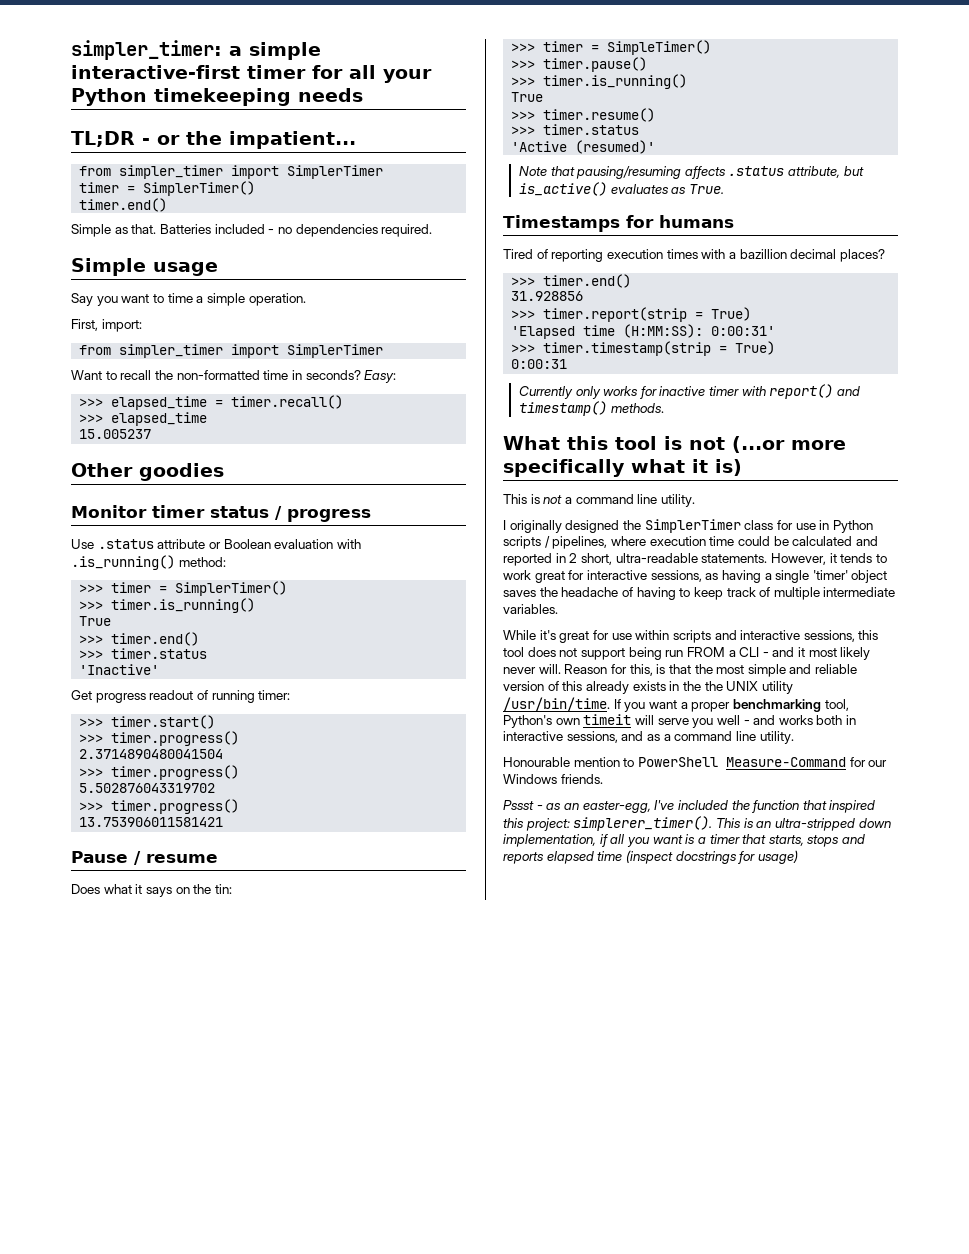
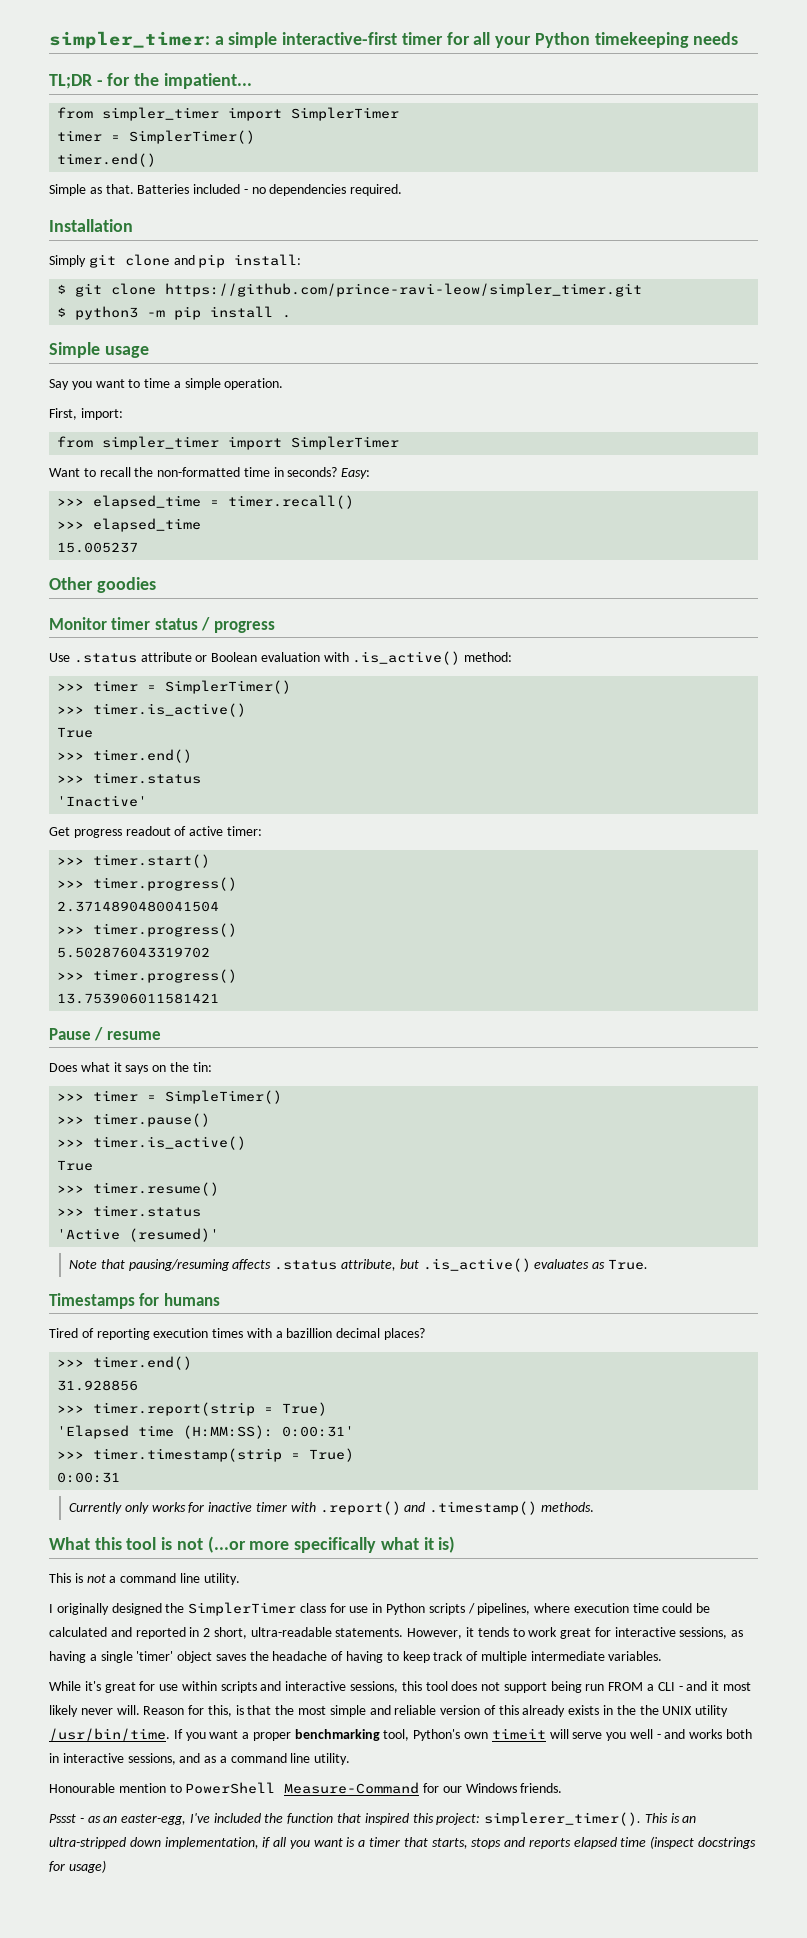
- TL;DR - or the impatient...
+ TL;DR - for the impatient...
+ Installation
+ Simply git clone and pip install:
+ $ git clone https://github.com/prince-ravi-leow/simpler_timer.git
+ $ python3 -m pip install .
- Use .status attribute or Boolean evaluation with .is_running() method:
+ Use .status attribute or Boolean evaluation with .is_active() method:
  >>> timer = SimplerTimer()
- >>> timer.is_running()
+ >>> timer.is_active()
- Get progress readout of running timer:
+ Get progress readout of active timer:
  >>> timer.pause()
- >>> timer.is_running()
+ >>> timer.is_active()
- Note that pausing/resuming affects .status attribute, but is_active() evaluates as True.
+ Note that pausing/resuming affects .status attribute, but .is_active() evaluates as True.
- Currently only works for inactive timer with report() and timestamp() methods.
+ Currently only works for inactive timer with .report() and .timestamp() methods.

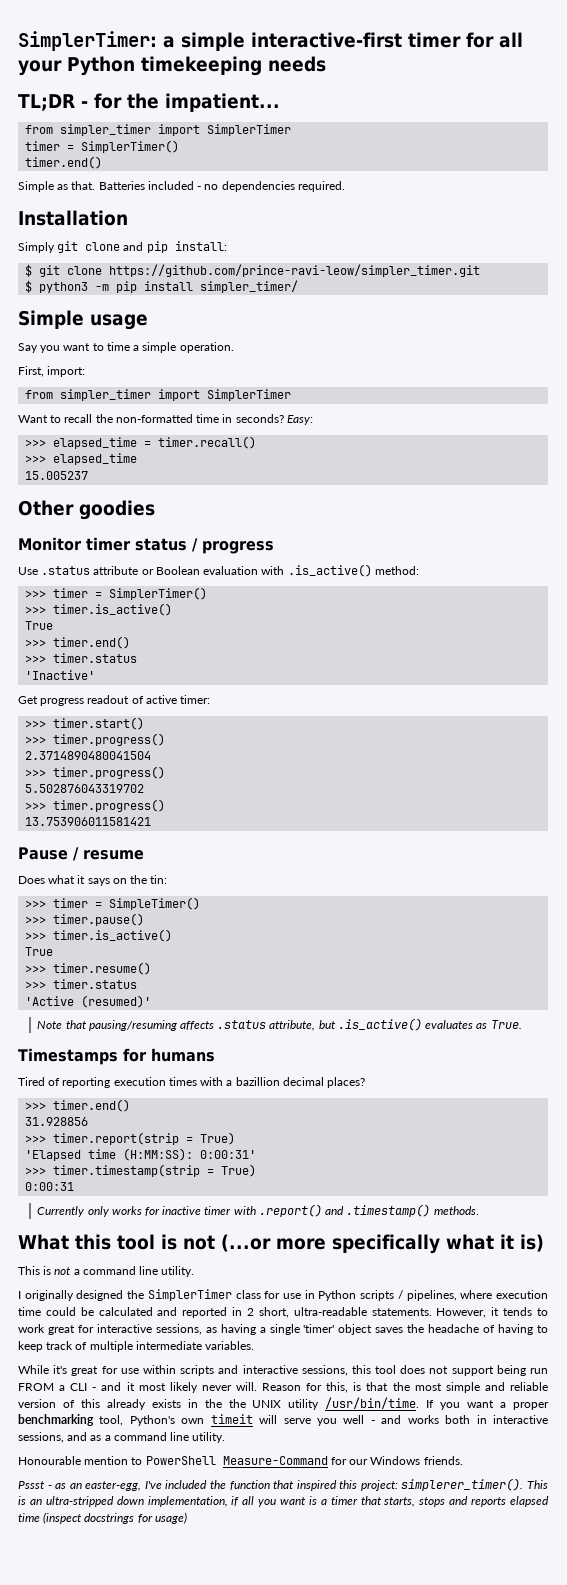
- simpler_timer: a simple interactive-first timer for all your Python timekeeping needs
+ SimplerTimer: a simple interactive-first timer for all your Python timekeeping needs
- $ python3 -m pip install .
+ $ python3 -m pip install simpler_timer/

